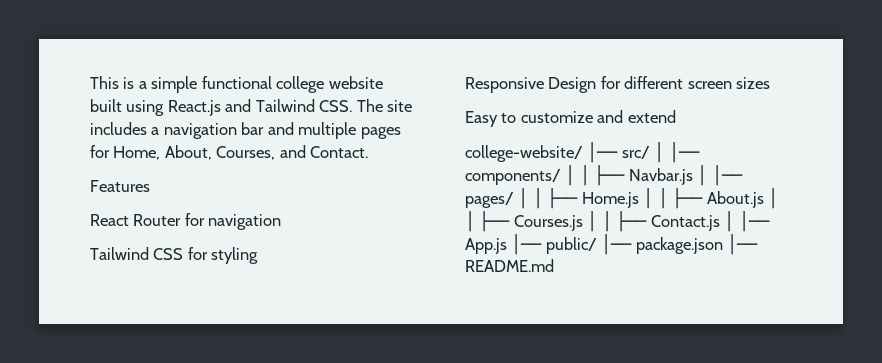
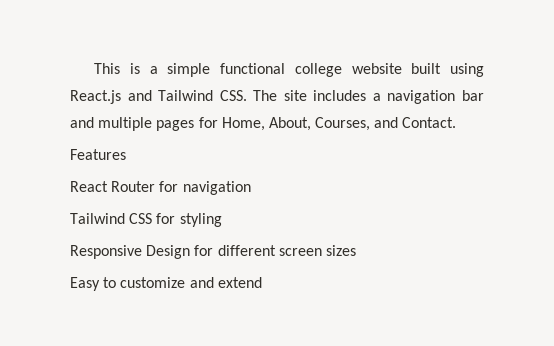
- college-website/ │── src/ │ │── components/ │ │ ├── Navbar.js │ │── pages/ │ │ ├── Home.js │ │ ├── About.js │ │ ├── Courses.js │ │ ├── Contact.js │ │── App.js │── public/ │── package.json │── README.md

